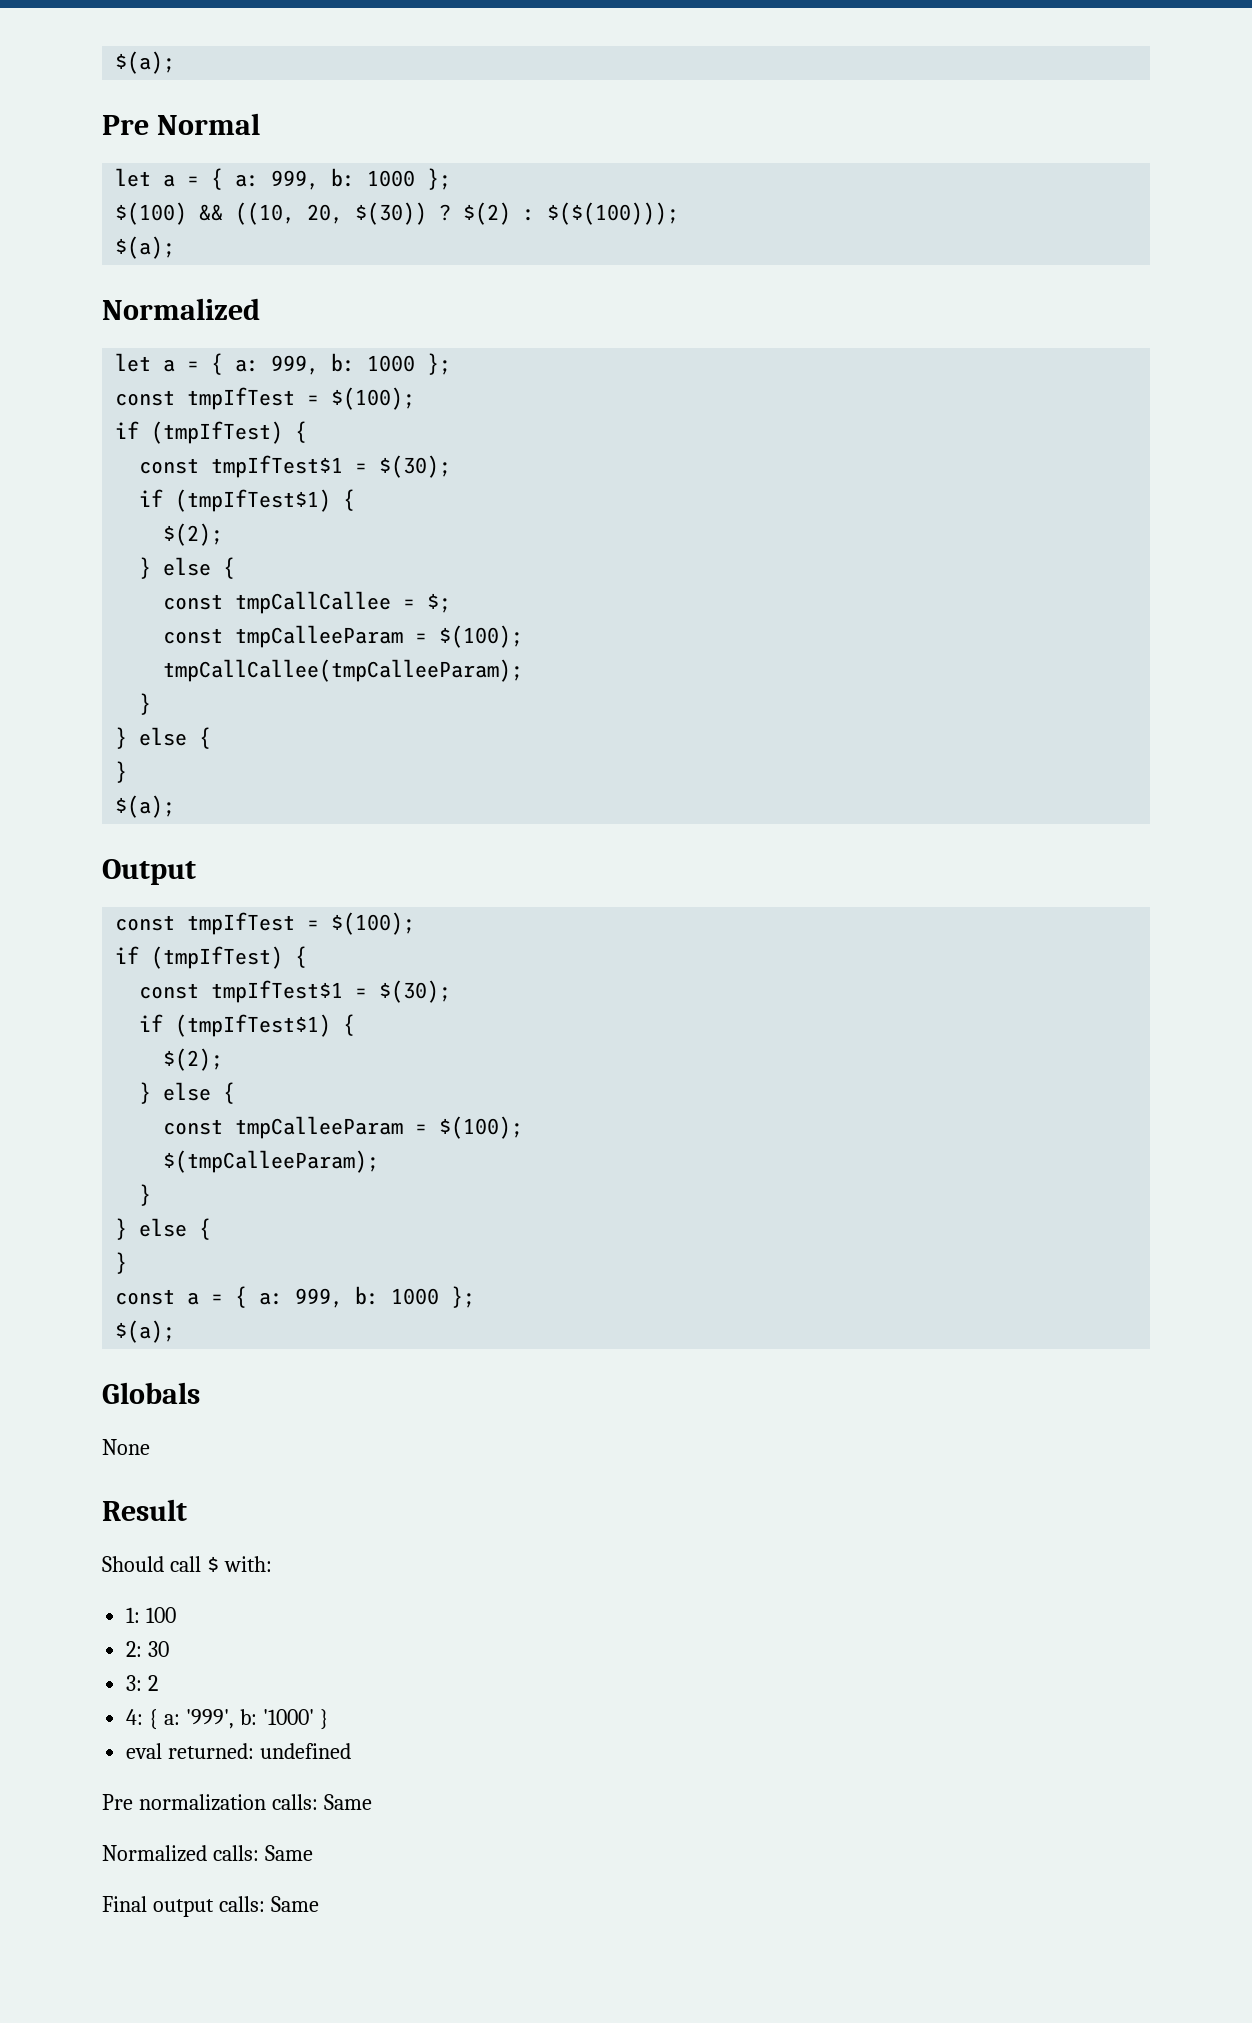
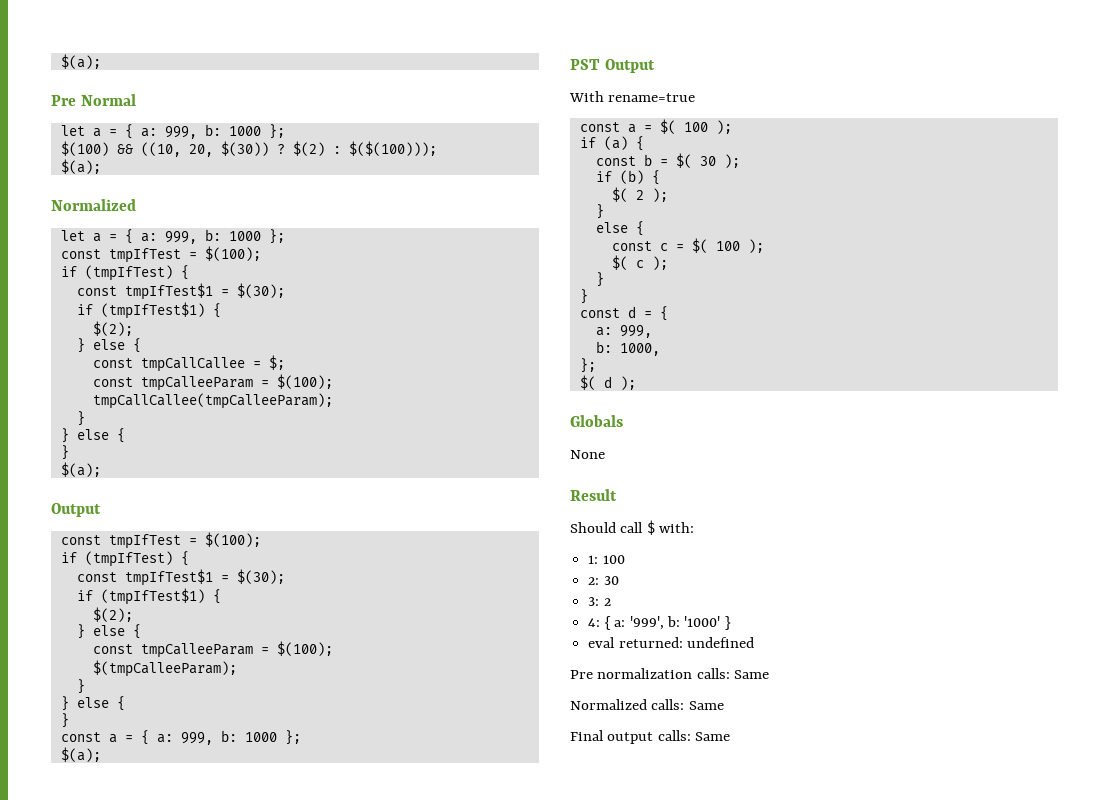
+ PST Output
+ With rename=true
+ const a = $( 100 );
+ if (a) {
+ const b = $( 30 );
+ if (b) {
+ $( 2 );
+ }
+ else {
+ const c = $( 100 );
+ $( c );
+ }
+ }
+ const d = {
+ a: 999,
+ b: 1000,
+ };
+ $( d );

